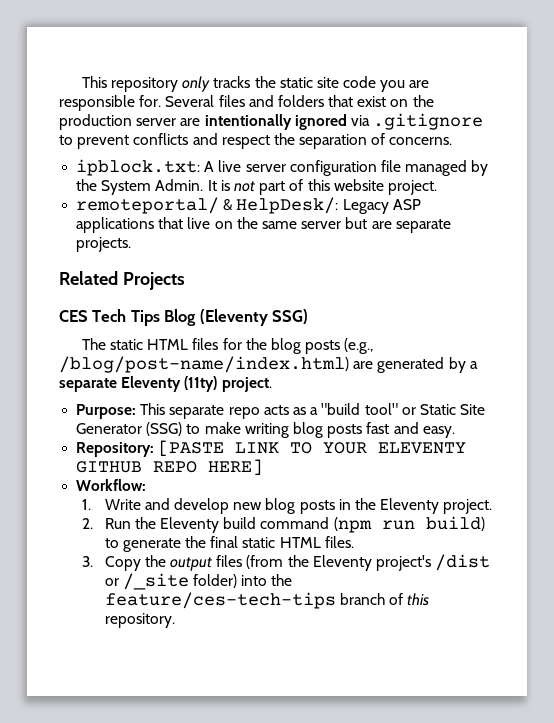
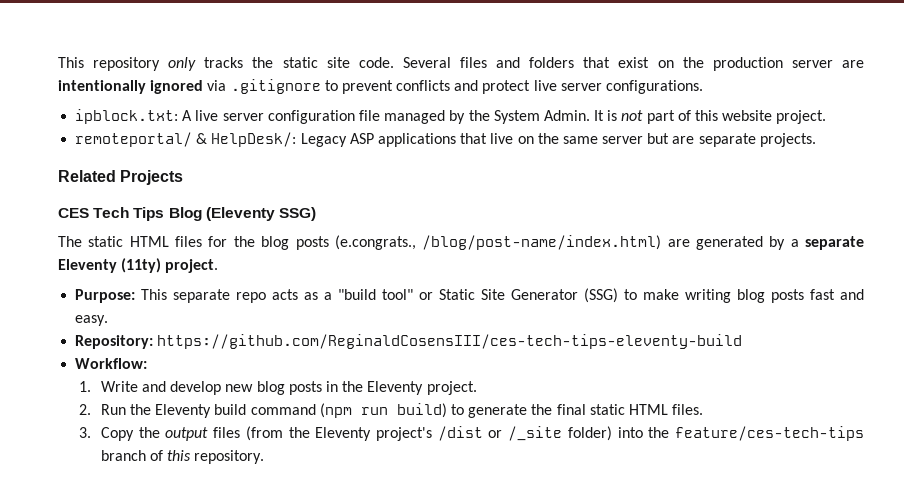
- This repository only tracks the static site code you are responsible for.
+ This repository only tracks the static site code.
- Several files and folders that exist on the production server are intentionally ignored via .gitignore to prevent conflicts and respect the separation of concerns.
+ Several files and folders that exist on the production server are intentionally ignored via .gitignore to prevent conflicts and protect live server configurations.
- The static HTML files for the blog posts (e.g., /blog/post-name/index.html) are generated by a separate Eleventy (11ty) project.
+ The static HTML files for the blog posts (e.congrats., /blog/post-name/index.html) are generated by a separate Eleventy (11ty) project.
- Repository: [PASTE LINK TO YOUR ELEVENTY GITHUB REPO HERE]
+ Repository: https://github.com/ReginaldCosensIII/ces-tech-tips-eleventy-build

